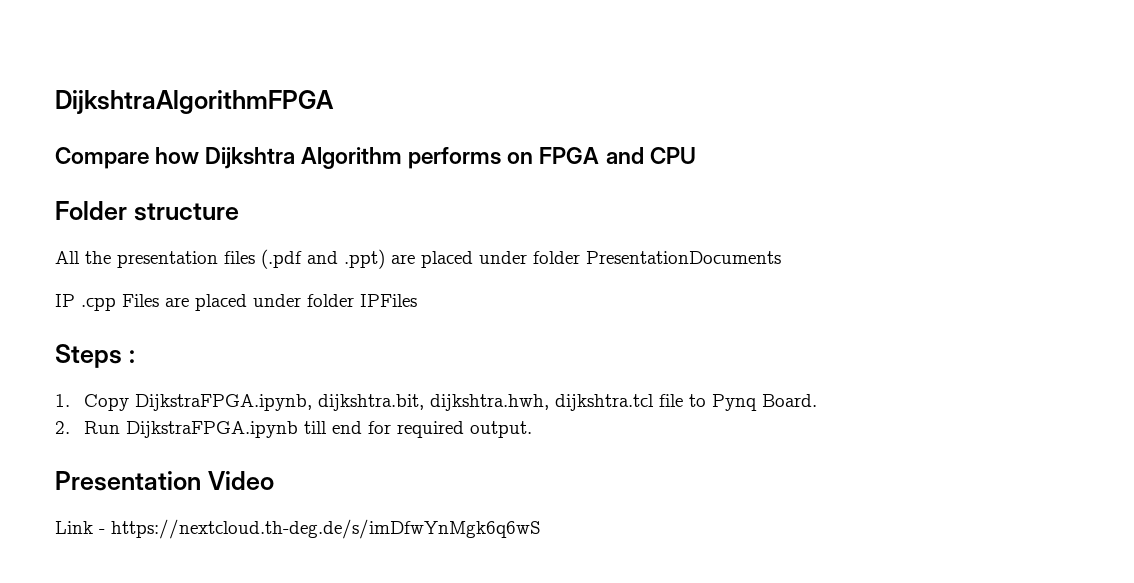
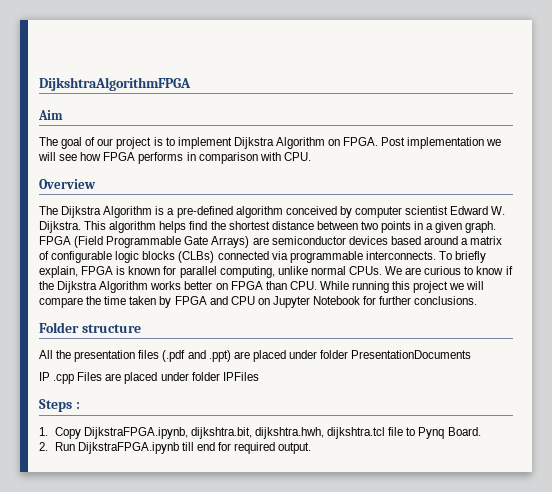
- Compare how Dijkshtra Algorithm performs on FPGA and CPU
+ Aim
+ The goal of our project is to implement Dijkstra Algorithm on FPGA. Post implementation we will see how FPGA performs in comparison with CPU.
+ Overview
+ The Dijkstra Algorithm is a pre-defined algorithm conceived by computer scientist Edward W. Dijkstra. This algorithm helps find the shortest distance between two points in a given graph. FPGA (Field Programmable Gate Arrays) are semiconductor devices based around a matrix of configurable logic blocks (CLBs) connected via programmable interconnects. To briefly explain, FPGA is known for parallel computing, unlike normal CPUs. We are curious to know if the Dijkstra Algorithm works better on FPGA than CPU. While running this project we will compare the time taken by FPGA and CPU on Jupyter Notebook for further conclusions.
- Presentation Video
- Link - https://nextcloud.th-deg.de/s/imDfwYnMgk6q6wS

